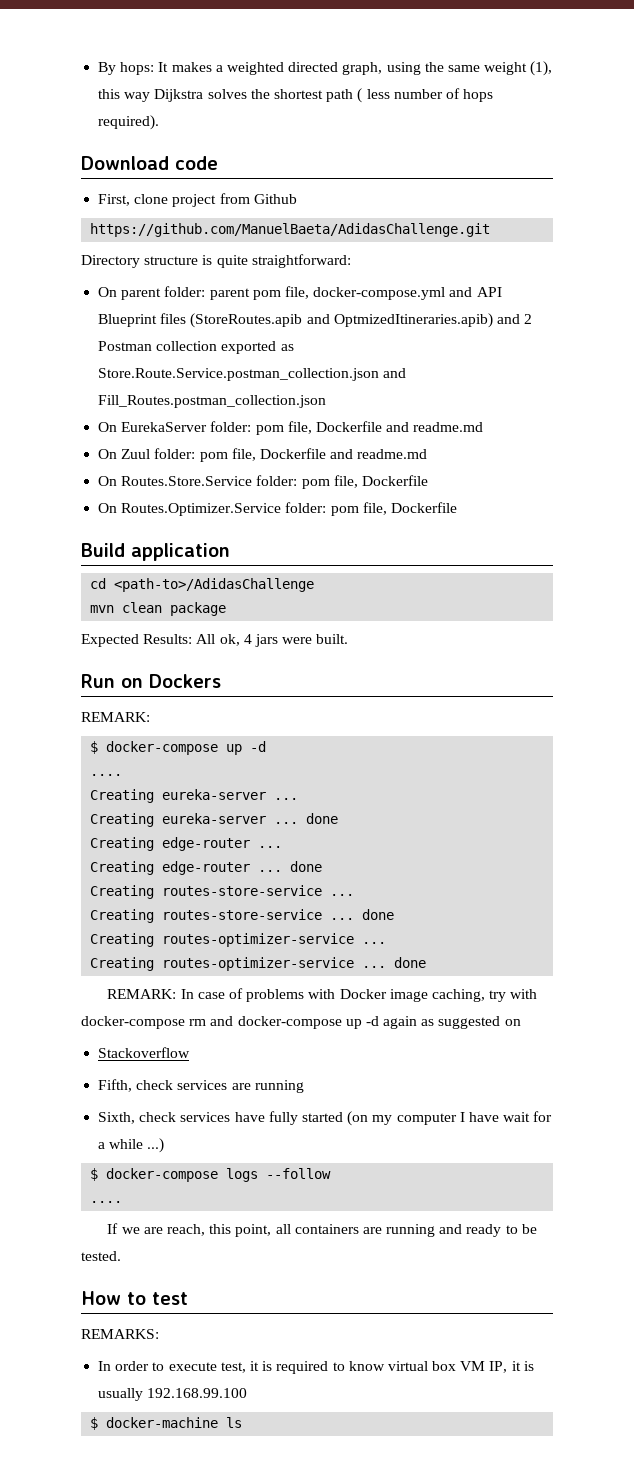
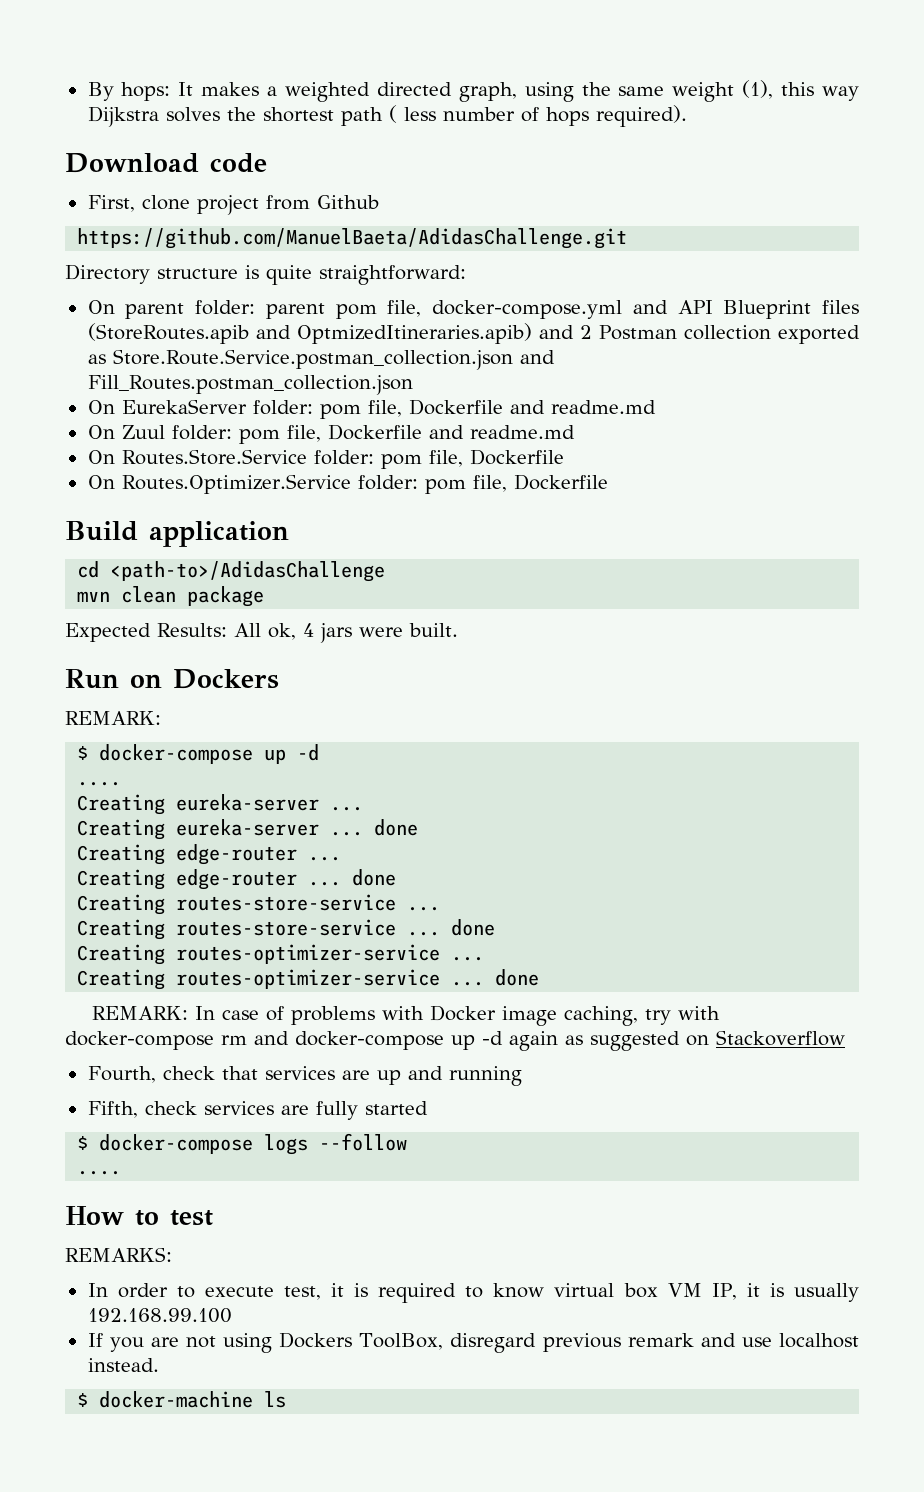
- REMARK: In case of problems with Docker image caching, try with docker-compose rm and docker-compose up -d again as suggested on
- Stackoverflow
- Fifth, check services are running
- Sixth, check services have fully started (on my computer I have wait for a while ...)
+ REMARK: In case of problems with Docker image caching, try with docker-compose rm and docker-compose up -d again as suggested on Stackoverflow
+ Fourth, check that services are up and running
+ Fifth, check services are fully started
- If we are reach, this point, all containers are running and ready to be tested.
+ If you are not using Dockers ToolBox, disregard previous remark and use localhost instead.

